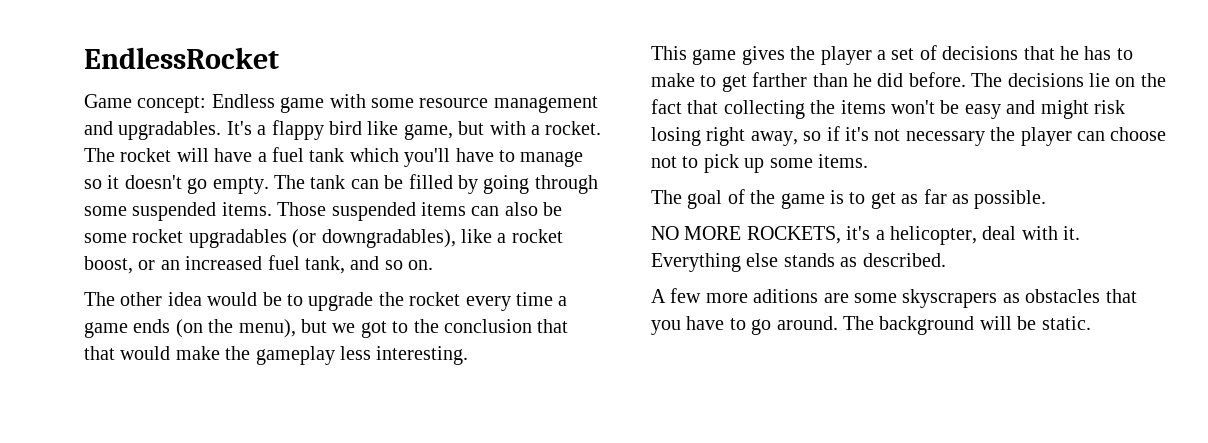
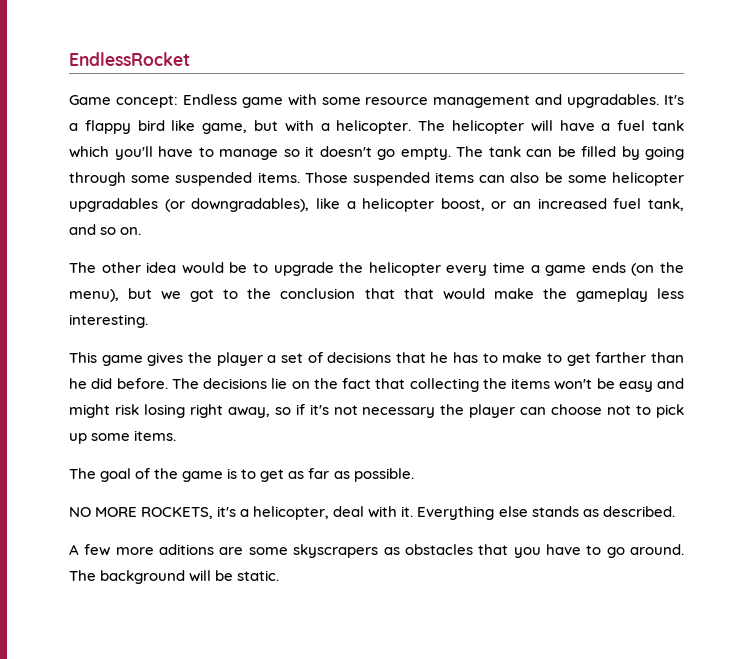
- It's a flappy bird like game, but with a rocket. The rocket will have a fuel tank which you'll have to manage so it doesn't go empty.
+ It's a flappy bird like game, but with a helicopter. The helicopter will have a fuel tank which you'll have to manage so it doesn't go empty.
- Those suspended items can also be some rocket upgradables (or downgradables), like a rocket boost, or an increased fuel tank, and so on.
+ Those suspended items can also be some helicopter upgradables (or downgradables), like a helicopter boost, or an increased fuel tank, and so on.
- The other idea would be to upgrade the rocket every time a game ends (on the menu), but we got to the conclusion that that would make the gameplay less interesting.
+ The other idea would be to upgrade the helicopter every time a game ends (on the menu), but we got to the conclusion that that would make the gameplay less interesting.

